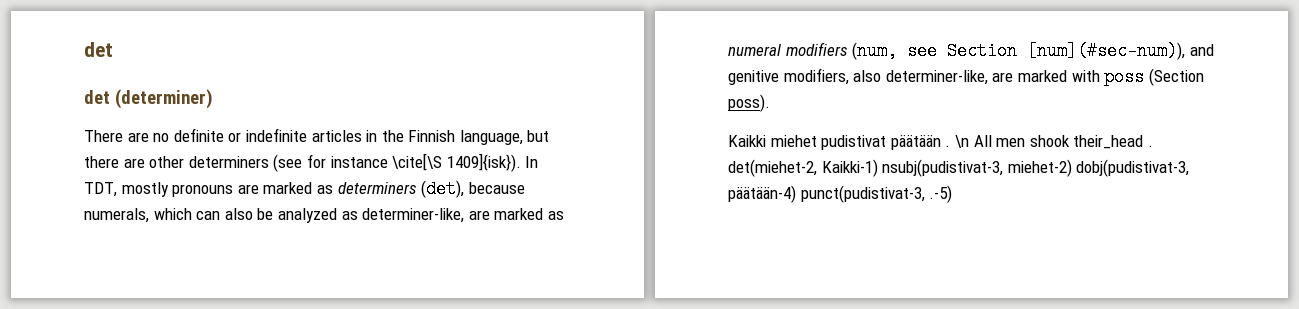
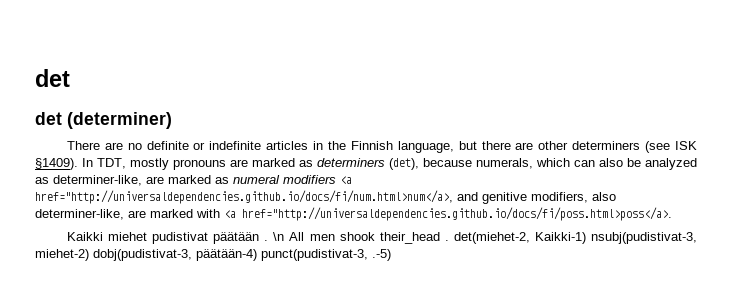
- There are no definite or indefinite articles in the Finnish language, but there are other determiners (see for instance \cite[\S 1409]{isk}).
+ There are no definite or indefinite articles in the Finnish language, but there are other determiners (see ISK §1409).
- In TDT, mostly pronouns are marked as determiners (det), because numerals, which can also be analyzed as determiner-like, are marked as numeral modifiers (num, see Section [num](#sec-num)), and genitive modifiers, also determiner-like, are marked with poss (Section poss).
+ In TDT, mostly pronouns are marked as determiners (det), because numerals, which can also be analyzed as determiner-like, are marked as numeral modifiers <a href="http://universaldependencies.github.io/docs/fi/num.html>num</a>, and genitive modifiers, also determiner-like, are marked with <a href="http://universaldependencies.github.io/docs/fi/poss.html>poss</a>.

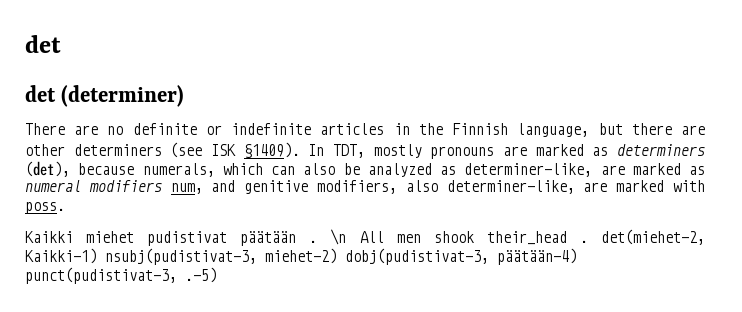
- In TDT, mostly pronouns are marked as determiners (det), because numerals, which can also be analyzed as determiner-like, are marked as numeral modifiers <a href="http://universaldependencies.github.io/docs/fi/num.html>num</a>, and genitive modifiers, also determiner-like, are marked with <a href="http://universaldependencies.github.io/docs/fi/poss.html>poss</a>.
+ In TDT, mostly pronouns are marked as determiners (det), because numerals, which can also be analyzed as determiner-like, are marked as numeral modifiers num, and genitive modifiers, also determiner-like, are marked with poss.

